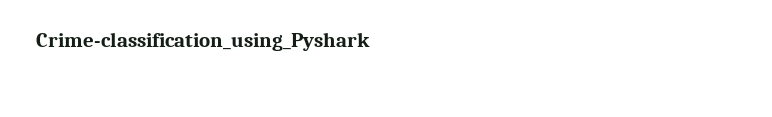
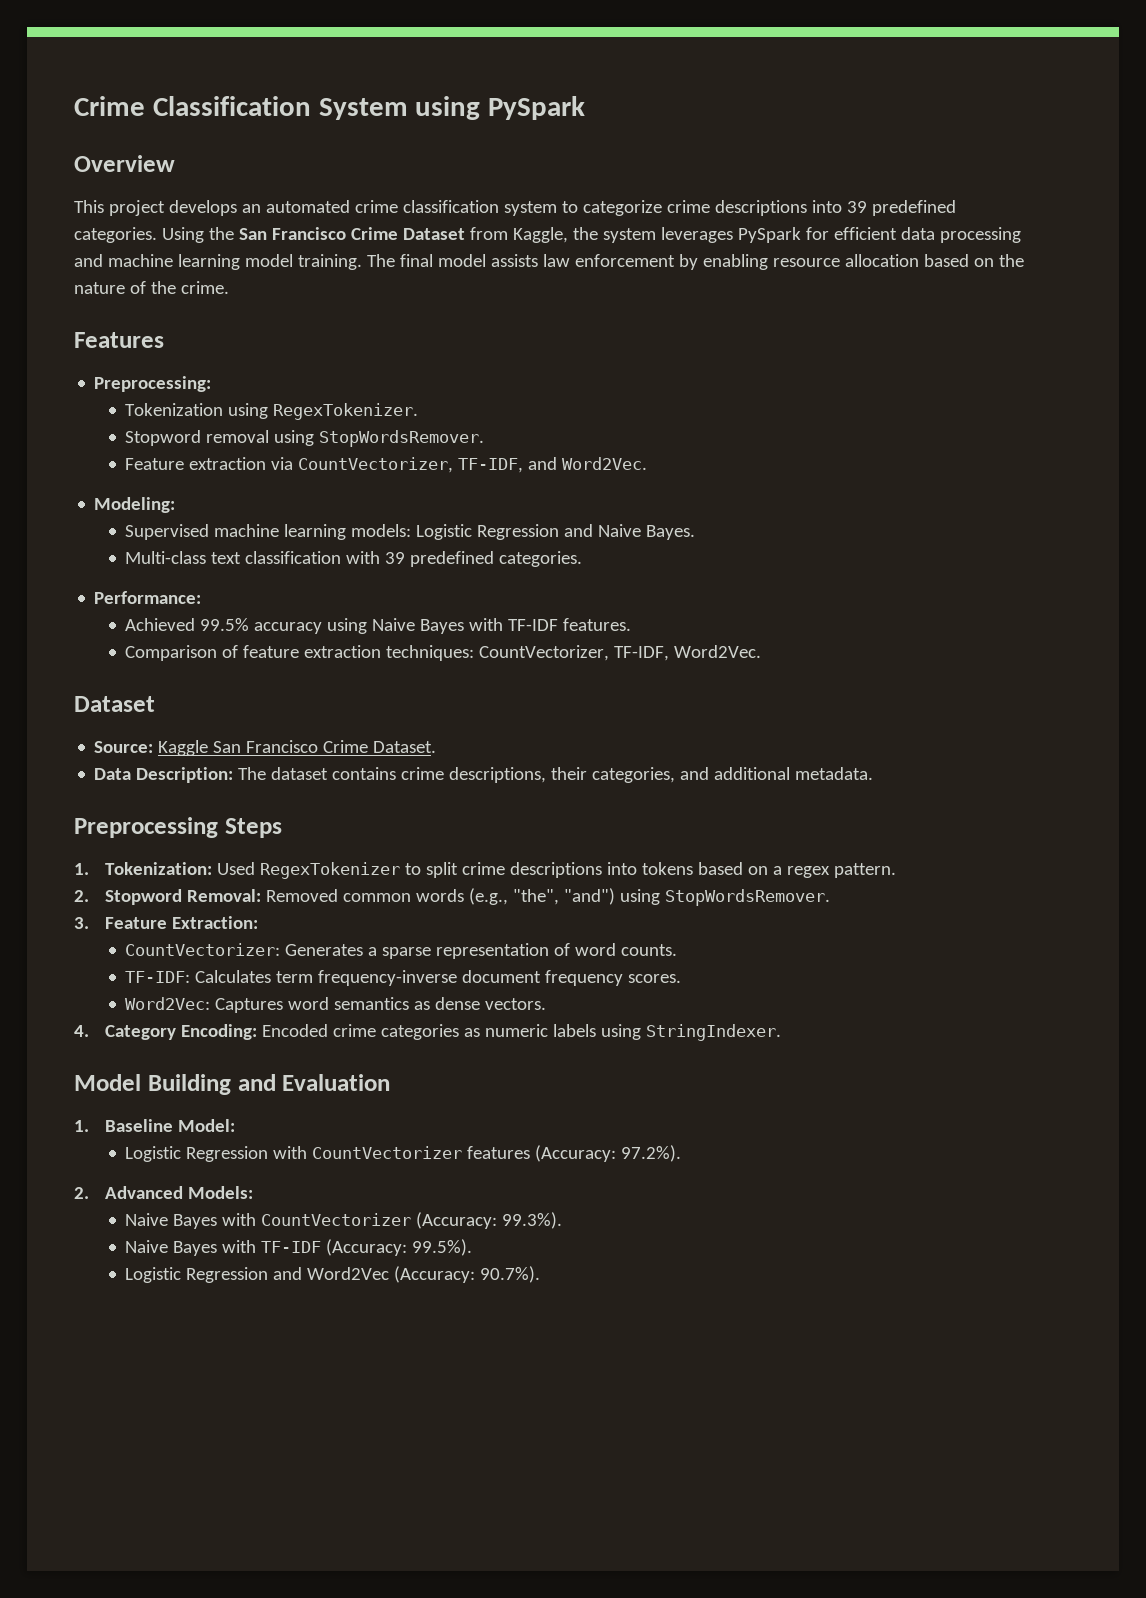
- Crime-classification_using_Pyshark
+ Crime Classification System using PySpark
+ Overview
+ This project develops an automated crime classification system to categorize crime descriptions into 39 predefined categories. Using the San Francisco Crime Dataset from Kaggle, the system leverages PySpark for efficient data processing and machine learning model training. The final model assists law enforcement by enabling resource allocation based on the nature of the crime.
+ Features
+ Preprocessing:
+ Tokenization using RegexTokenizer.
+ Stopword removal using StopWordsRemover.
+ Feature extraction via CountVectorizer, TF-IDF, and Word2Vec.
+ Modeling:
+ Supervised machine learning models: Logistic Regression and Naive Bayes.
+ Multi-class text classification with 39 predefined categories.
+ Performance:
+ Achieved 99.5% accuracy using Naive Bayes with TF-IDF features.
+ Comparison of feature extraction techniques: CountVectorizer, TF-IDF, Word2Vec.
+ Dataset
+ Source: Kaggle San Francisco Crime Dataset.
+ Data Description: The dataset contains crime descriptions, their categories, and additional metadata.
+ Preprocessing Steps
+ 1. Tokenization: Used RegexTokenizer to split crime descriptions into tokens based on a regex pattern.
+ 2. Stopword Removal: Removed common words (e.g., "the", "and") using StopWordsRemover.
+ 3. Feature Extraction:
+ CountVectorizer: Generates a sparse representation of word counts.
+ TF-IDF: Calculates term frequency-inverse document frequency scores.
+ Word2Vec: Captures word semantics as dense vectors.
+ 4. Category Encoding: Encoded crime categories as numeric labels using StringIndexer.
+ Model Building and Evaluation
+ 1. Baseline Model:
+ Logistic Regression with CountVectorizer features (Accuracy: 97.2%).
+ 2. Advanced Models:
+ Naive Bayes with CountVectorizer (Accuracy: 99.3%).
+ Naive Bayes with TF-IDF (Accuracy: 99.5%).
+ Logistic Regression and Word2Vec (Accuracy: 90.7%).

